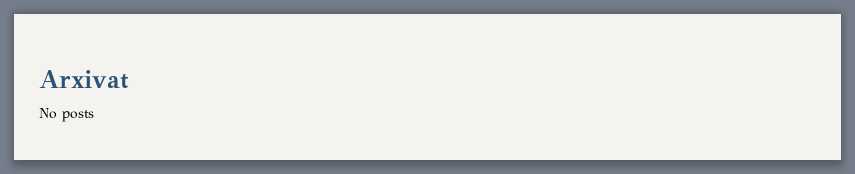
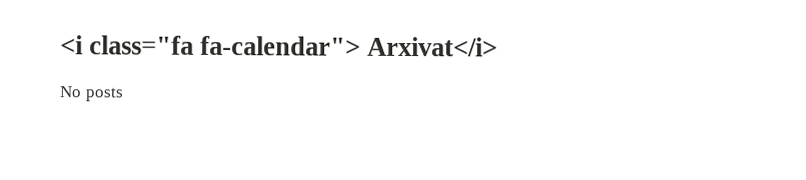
- Arxivat
+ <i class="fa fa-calendar"> Arxivat</i>

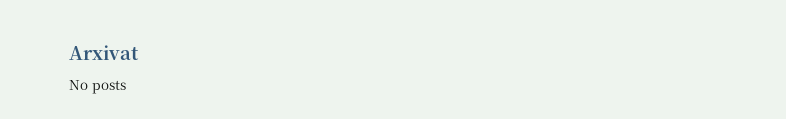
- <i class="fa fa-calendar"> Arxivat</i>
+ Arxivat

